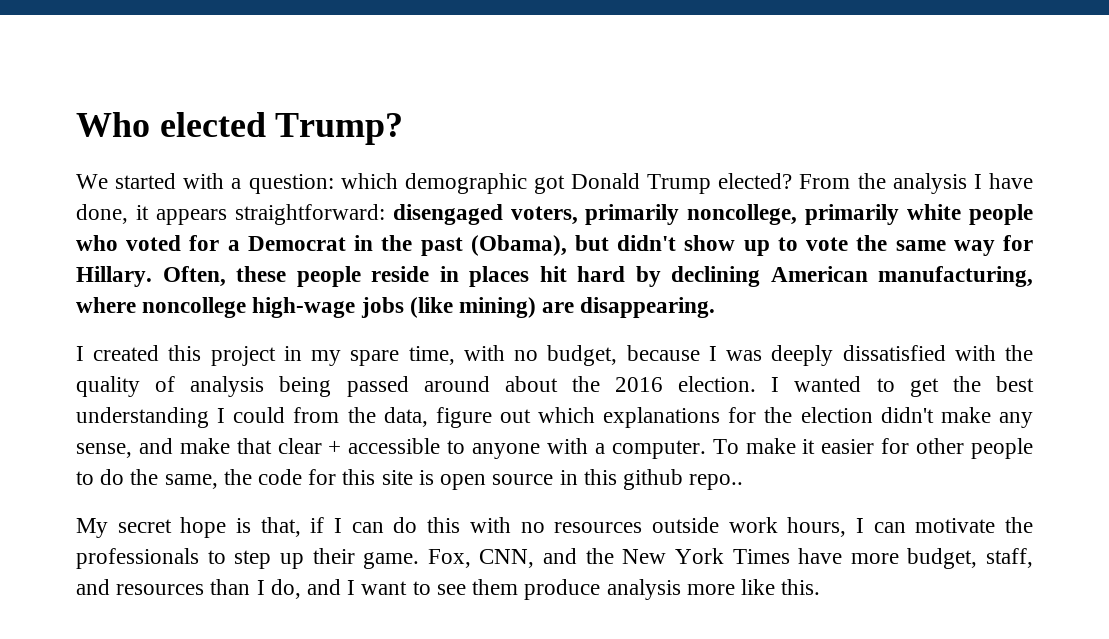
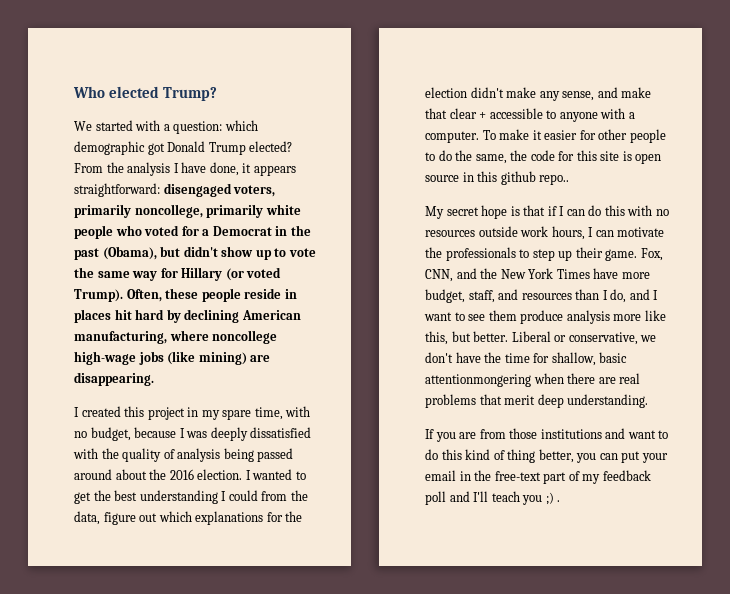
- From the analysis I have done, it appears straightforward: disengaged voters, primarily noncollege, primarily white people who voted for a Democrat in the past (Obama), but didn't show up to vote the same way for Hillary.
+ From the analysis I have done, it appears straightforward: disengaged voters, primarily noncollege, primarily white people who voted for a Democrat in the past (Obama), but didn't show up to vote the same way for Hillary (or voted Trump).
- My secret hope is that, if I can do this with no resources outside work hours, I can motivate the professionals to step up their game.
+ My secret hope is that if I can do this with no resources outside work hours, I can motivate the professionals to step up their game.
- Fox, CNN, and the New York Times have more budget, staff, and resources than I do, and I want to see them produce analysis more like this.
+ Fox, CNN, and the New York Times have more budget, staff, and resources than I do, and I want to see them produce analysis more like this, but better. Liberal or conservative, we don't have the time for shallow, basic attentionmongering when there are real problems that merit deep understanding.
+ If you are from those institutions and want to do this kind of thing better, you can put your email in the free-text part of my feedback poll and I'll teach you ;) .

